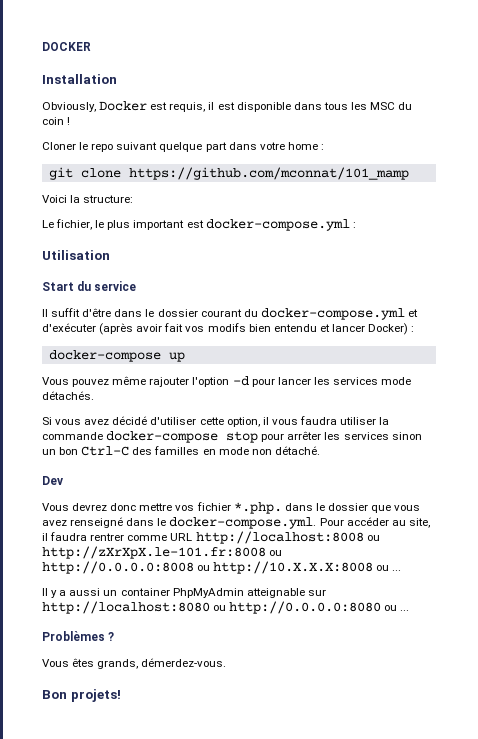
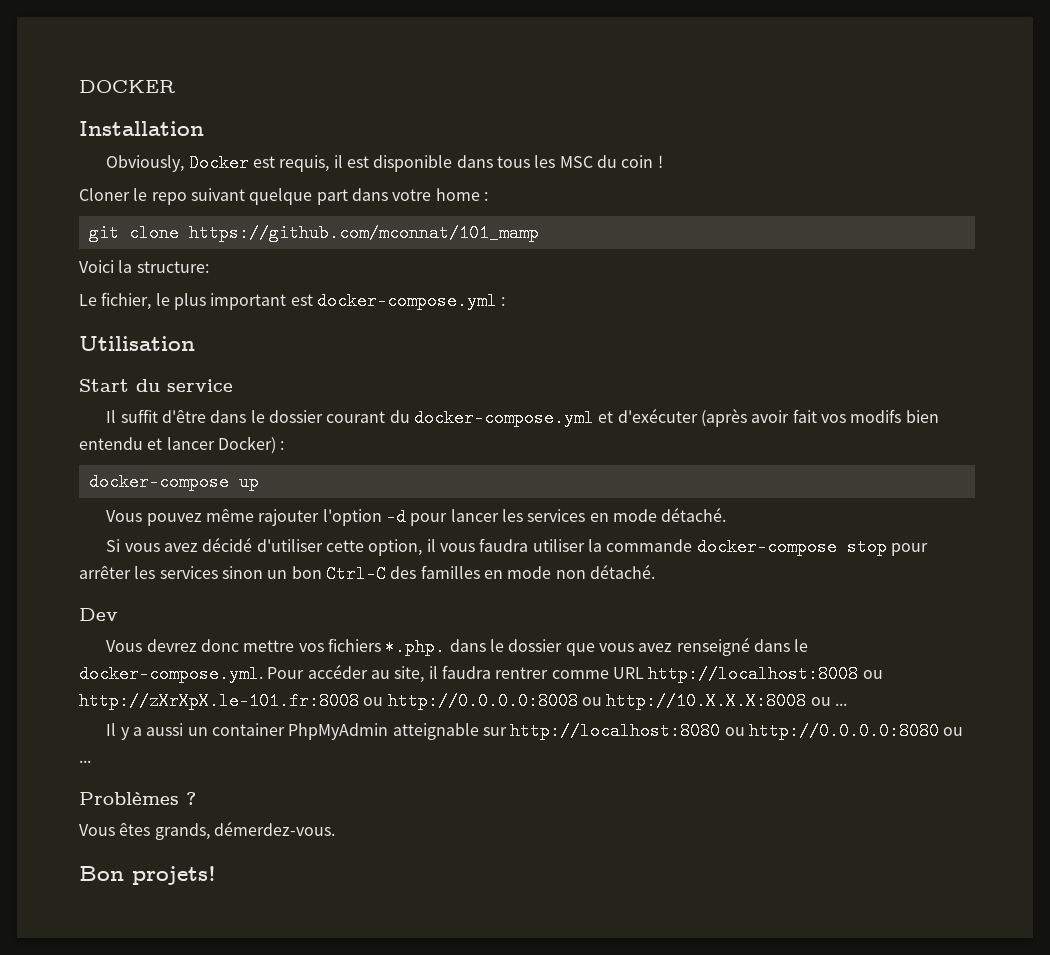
- Vous pouvez même rajouter l'option -d pour lancer les services mode détachés.
+ Vous pouvez même rajouter l'option -d pour lancer les services en mode détaché.
- Vous devrez donc mettre vos fichier *.php. dans le dossier que vous avez renseigné dans le docker-compose.yml. Pour accéder au site, il faudra rentrer comme URL http://localhost:8008 ou http://zXrXpX.le-101.fr:8008 ou http://0.0.0.0:8008 ou http://10.X.X.X:8008 ou ...
+ Vous devrez donc mettre vos fichiers *.php. dans le dossier que vous avez renseigné dans le docker-compose.yml. Pour accéder au site, il faudra rentrer comme URL http://localhost:8008 ou http://zXrXpX.le-101.fr:8008 ou http://0.0.0.0:8008 ou http://10.X.X.X:8008 ou ...

